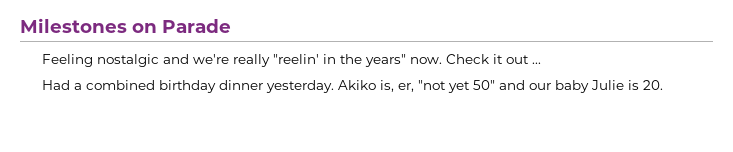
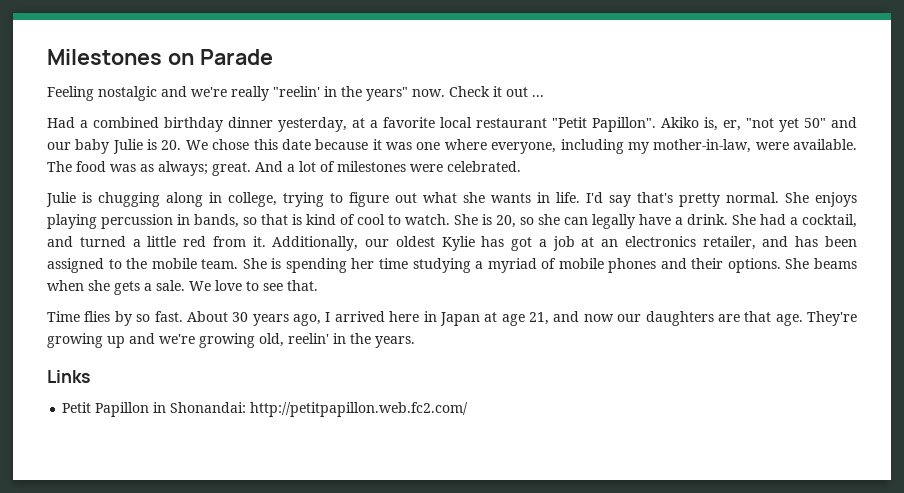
- Had a combined birthday dinner yesterday.
+ Had a combined birthday dinner yesterday, at a favorite local restaurant "Petit Papillon".
- Akiko is, er, "not yet 50" and our baby Julie is 20.
+ Akiko is, er, "not yet 50" and our baby Julie is 20. We chose this date because it was one where everyone, including my mother-in-law, were available. The food was as always; great. And a lot of milestones were celebrated.
+ Julie is chugging along in college, trying to figure out what she wants in life. I'd say that's pretty normal. She enjoys playing percussion in bands, so that is kind of cool to watch. She is 20, so she can legally have a drink. She had a cocktail, and turned a little red from it. Additionally, our oldest Kylie has got a job at an electronics retailer, and has been assigned to the mobile team. She is spending her time studying a myriad of mobile phones and their options. She beams when she gets a sale. We love to see that.
+ Time flies by so fast. About 30 years ago, I arrived here in Japan at age 21, and now our daughters are that age. They're growing up and we're growing old, reelin' in the years.
+ Links
+ Petit Papillon in Shonandai: http://petitpapillon.web.fc2.com/

